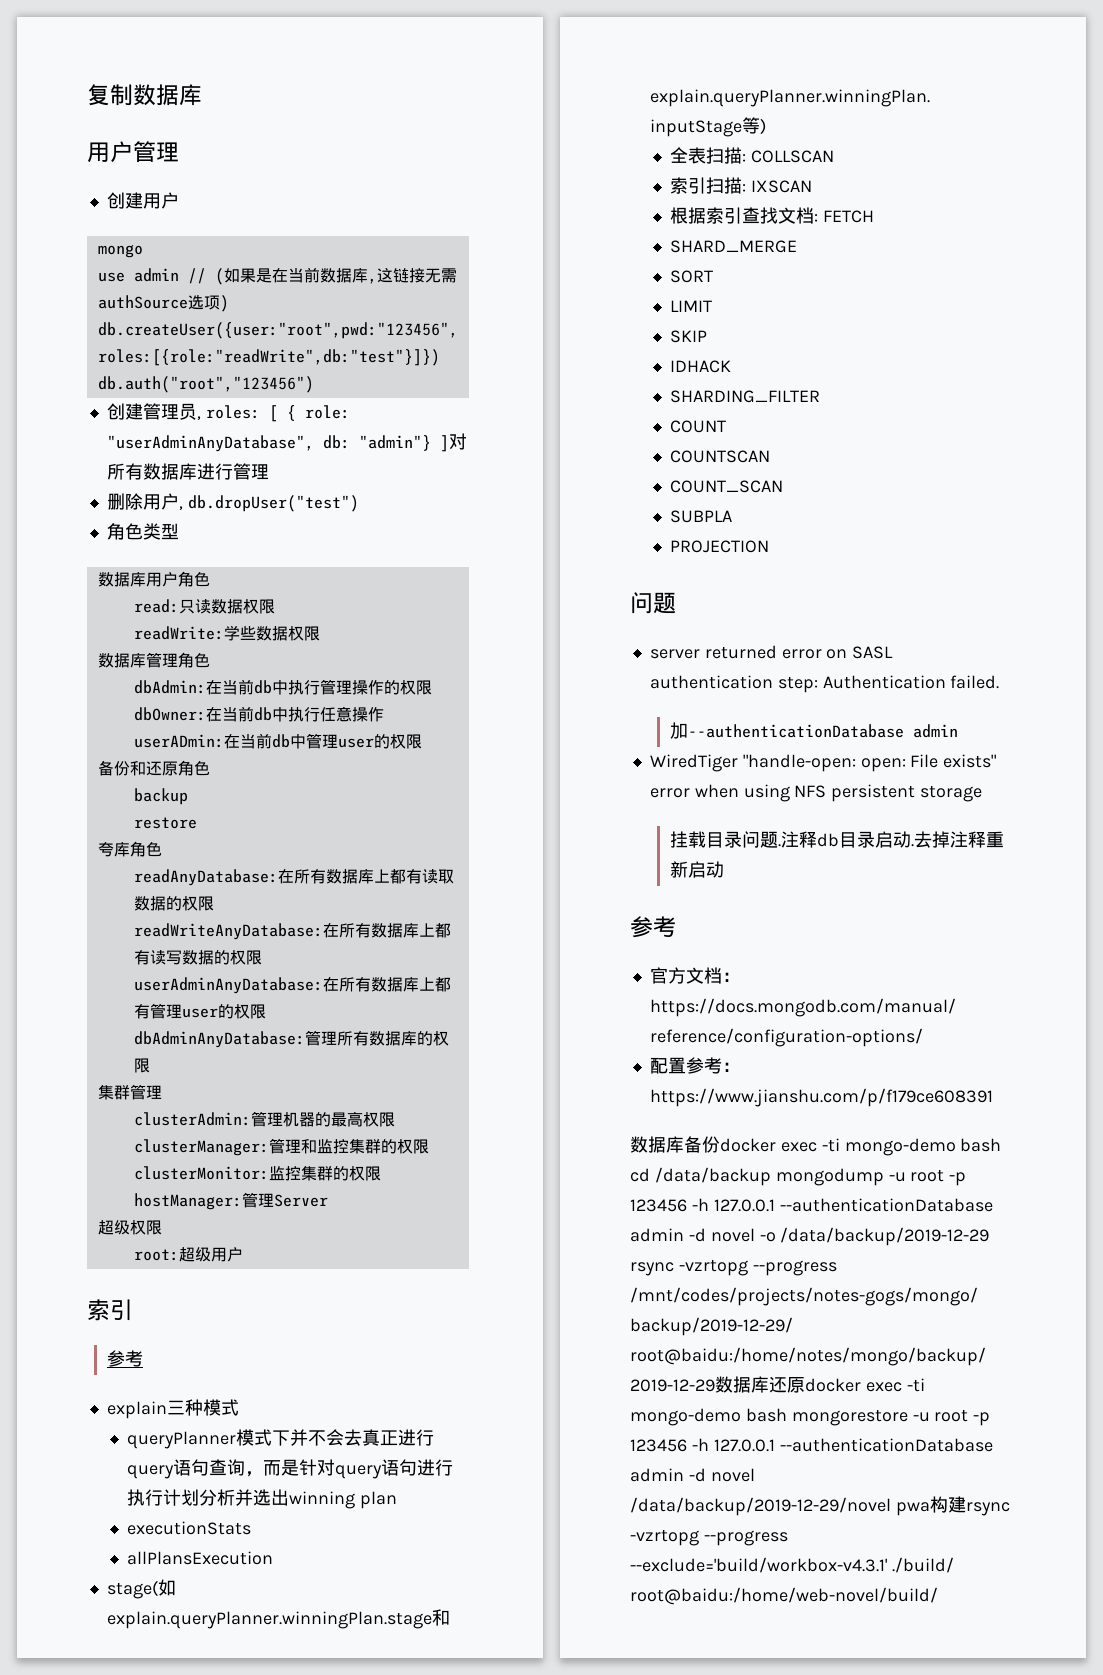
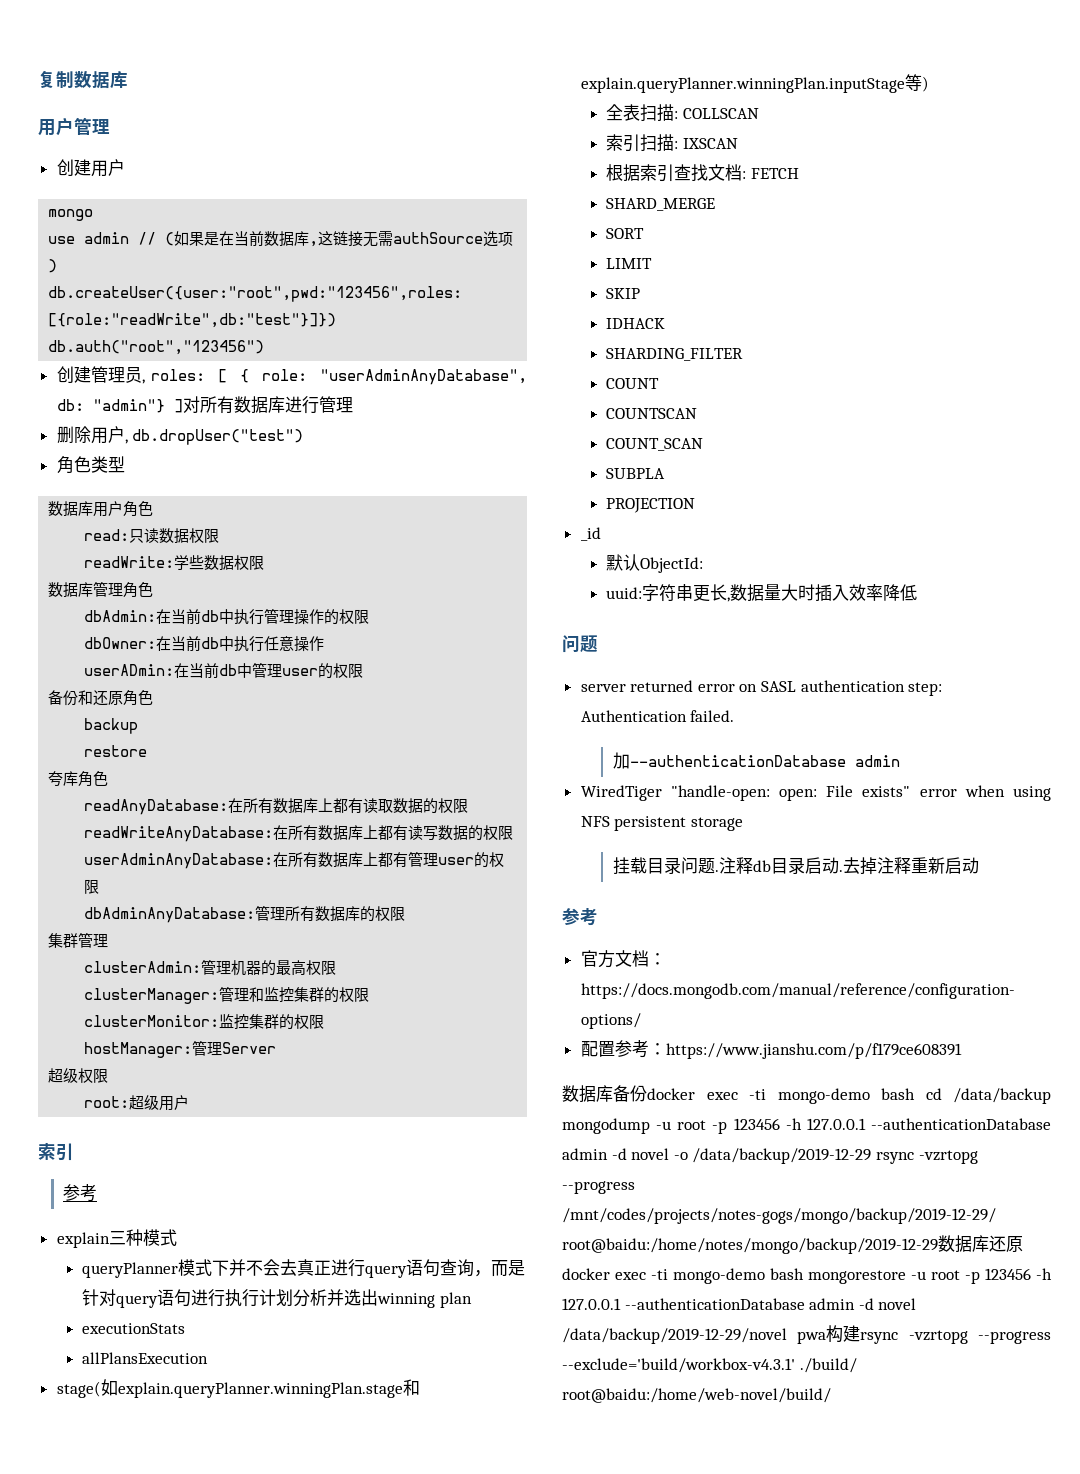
+ _id
+ 默认ObjectId:
+ uuid:字符串更长,数据量大时插入效率降低

